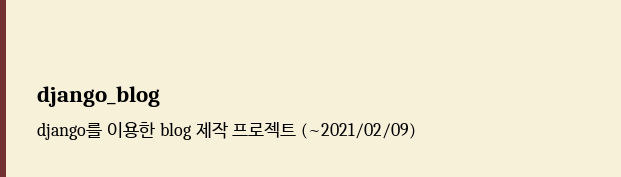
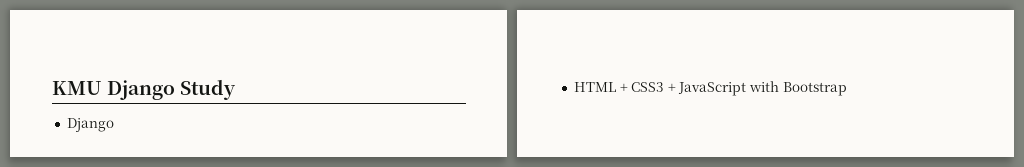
- django_blog
- django를 이용한 blog 제작 프로젝트 (~2021/02/09)
+ KMU Django Study
+ Django
+ HTML + CSS3 + JavaScript with Bootstrap

